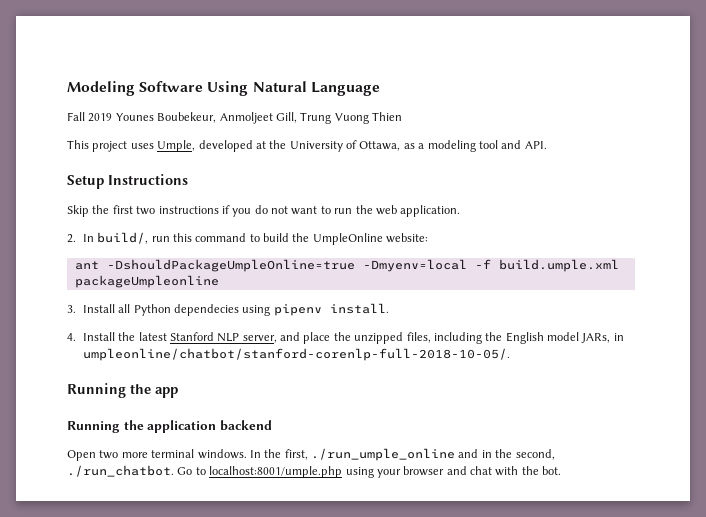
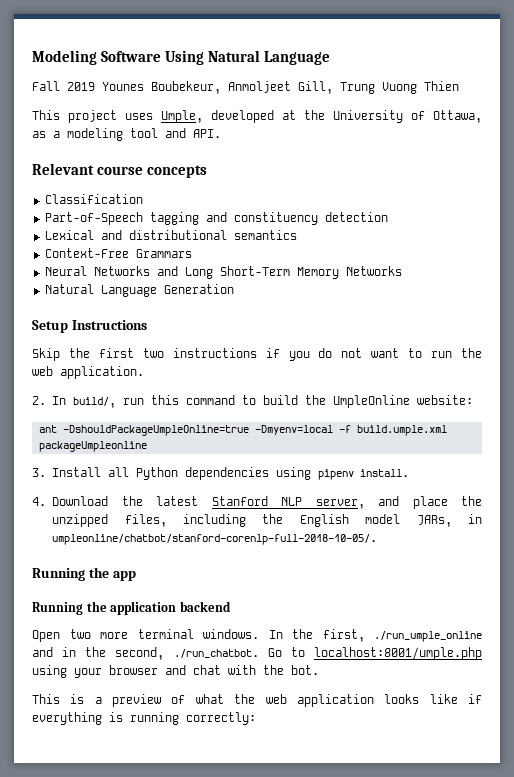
+ Relevant course concepts
+ Classification
+ Part-of-Speech tagging and constituency detection
+ Lexical and distributional semantics
+ Context-Free Grammars
+ Neural Networks and Long Short-Term Memory Networks
+ Natural Language Generation
- 3. Install all Python dependecies using pipenv install.
+ 3. Install all Python dependencies using pipenv install.
- 4. Install the latest Stanford NLP server, and place the unzipped files, including the English model JARs, in umpleonline/chatbot/stanford-corenlp-full-2018-10-05/.
+ 4. Download the latest Stanford NLP server, and place the unzipped files, including the English model JARs, in umpleonline/chatbot/stanford-corenlp-full-2018-10-05/.
+ This is a preview of what the web application looks like if everything is running correctly:

